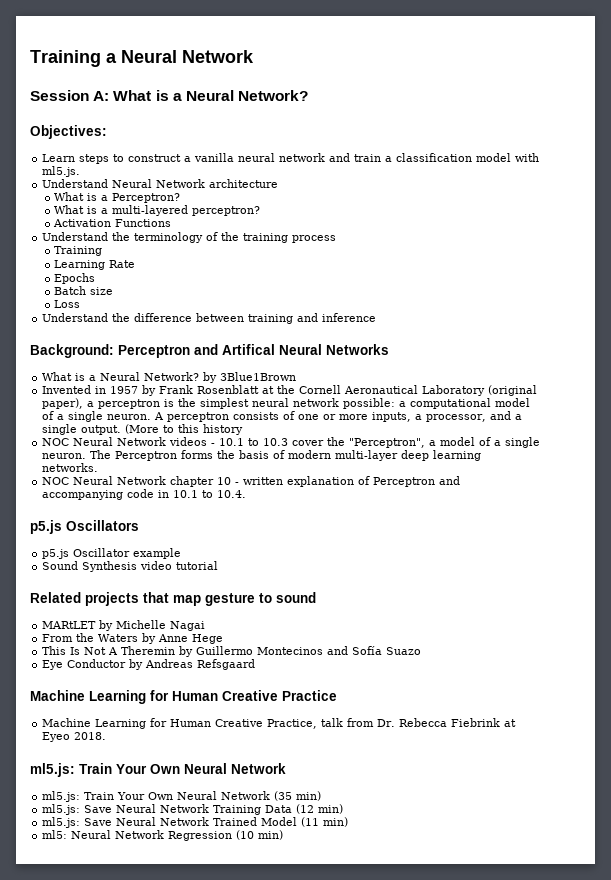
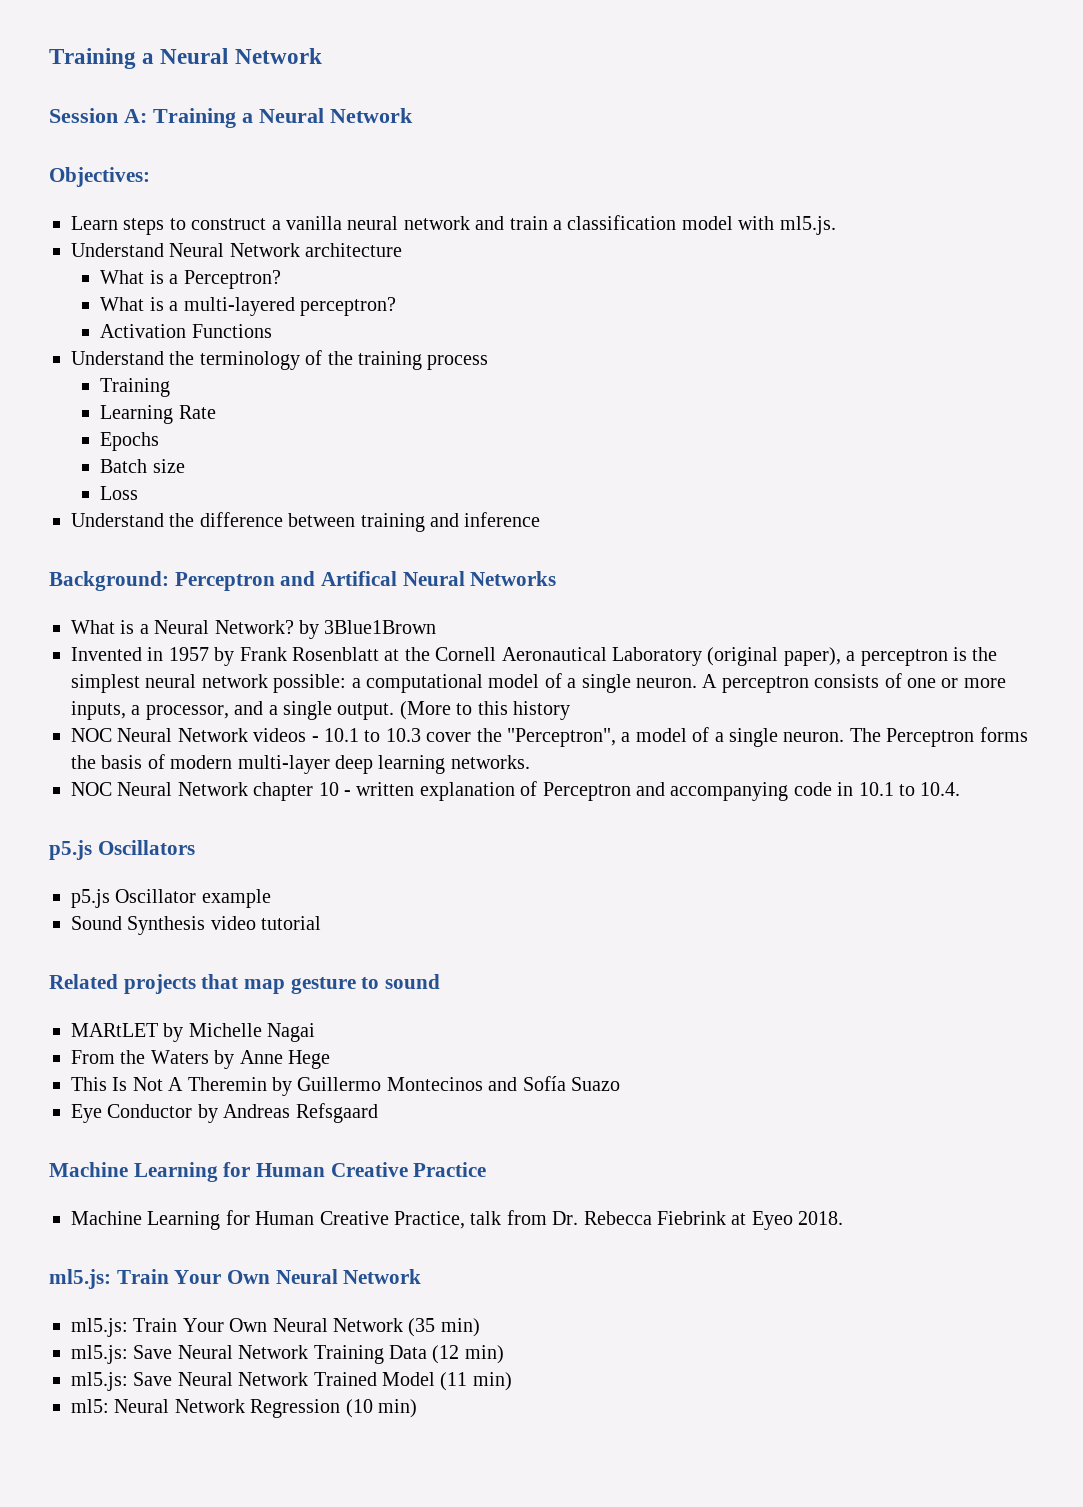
- Session A: What is a Neural Network?
+ Session A: Training a Neural Network

